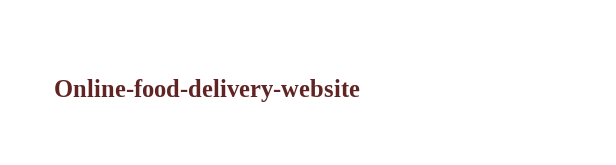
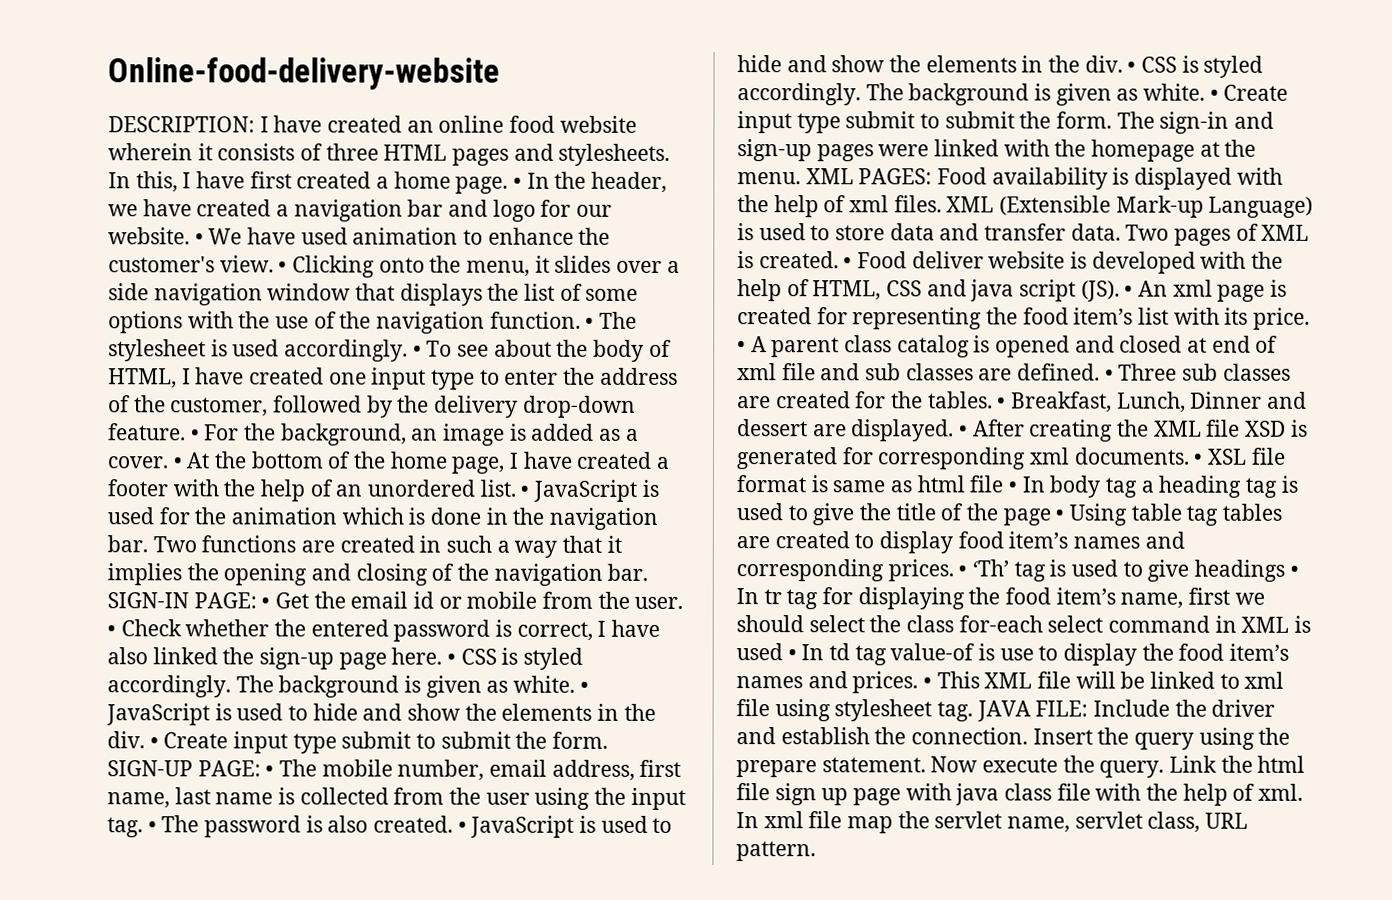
+ DESCRIPTION: I have created an online food website wherein it consists of three HTML pages and stylesheets. In this, I have first created a home page. • In the header, we have created a navigation bar and logo for our website. • We have used animation to enhance the customer's view. • Clicking onto the menu, it slides over a side navigation window that displays the list of some options with the use of the navigation function. • The stylesheet is used accordingly. • To see about the body of HTML, I have created one input type to enter the address of the customer, followed by the delivery drop-down feature. • For the background, an image is added as a cover. • At the bottom of the home page, I have created a footer with the help of an unordered list. • JavaScript is used for the animation which is done in the navigation bar. Two functions are created in such a way that it implies the opening and closing of the navigation bar. SIGN-IN PAGE: • Get the email id or mobile from the user. • Check whether the entered password is correct, I have also linked the sign-up page here. • CSS is styled accordingly. The background is given as white. • JavaScript is used to hide and show the elements in the div. • Create input type submit to submit the form. SIGN-UP PAGE: • The mobile number, email address, first name, last name is collected from the user using the input tag. • The password is also created. • JavaScript is used to hide and show the elements in the div. • CSS is styled accordingly. The background is given as white. • Create input type submit to submit the form. The sign-in and sign-up pages were linked with the homepage at the menu. XML PAGES: Food availability is displayed with the help of xml files. XML (Extensible Mark-up Language) is used to store data and transfer data. Two pages of XML is created. • Food deliver website is developed with the help of HTML, CSS and java script (JS). • An xml page is created for representing the food item’s list with its price. • A parent class catalog is opened and closed at end of xml file and sub classes are defined. • Three sub classes are created for the tables. • Breakfast, Lunch, Dinner and dessert are displayed. • After creating the XML file XSD is generated for corresponding xml documents. • XSL file format is same as html file • In body tag a heading tag is used to give the title of the page • Using table tag tables are created to display food item’s names and corresponding prices. • ‘Th’ tag is used to give headings • In tr tag for displaying the food item’s name, first we should select the class for-each select command in XML is used • In td tag value-of is use to display the food item’s names and prices. • This XML file will be linked to xml file using stylesheet tag. JAVA FILE: Include the driver and establish the connection. Insert the query using the prepare statement. Now execute the query. Link the html file sign up page with java class file with the help of xml. In xml file map the servlet name, servlet class, URL pattern.

